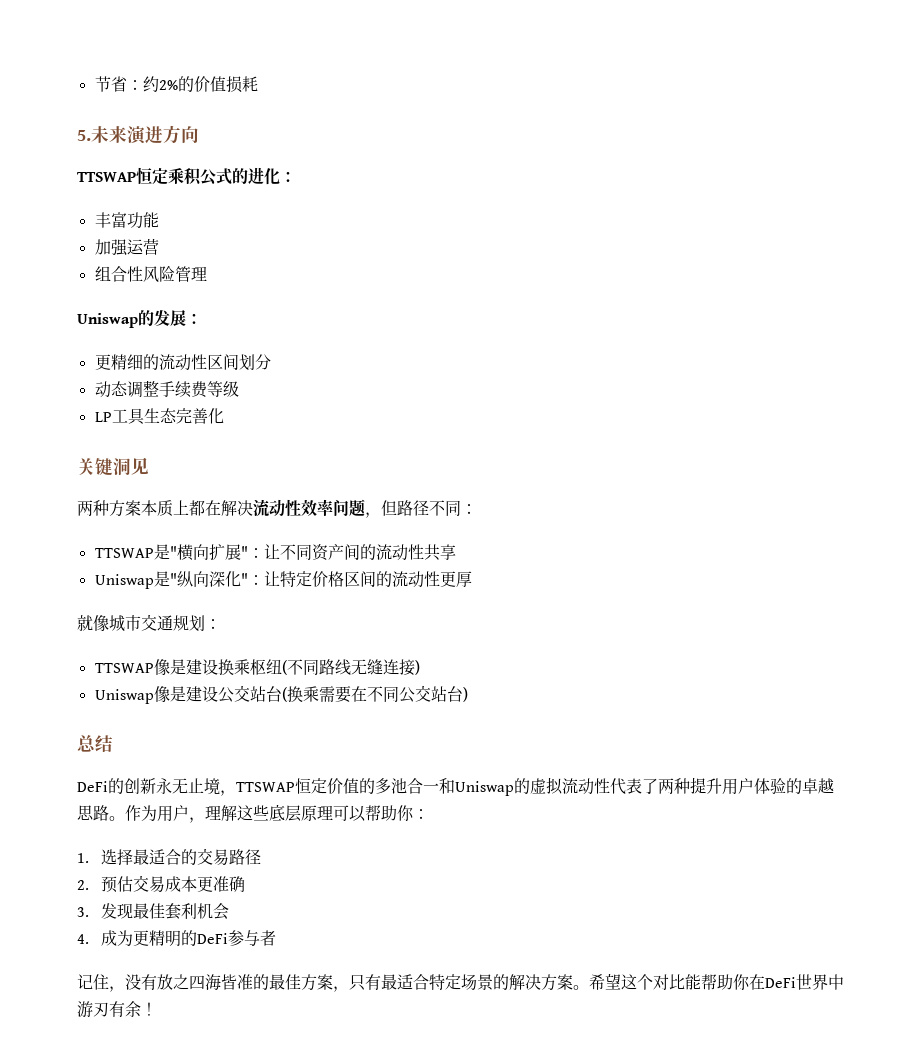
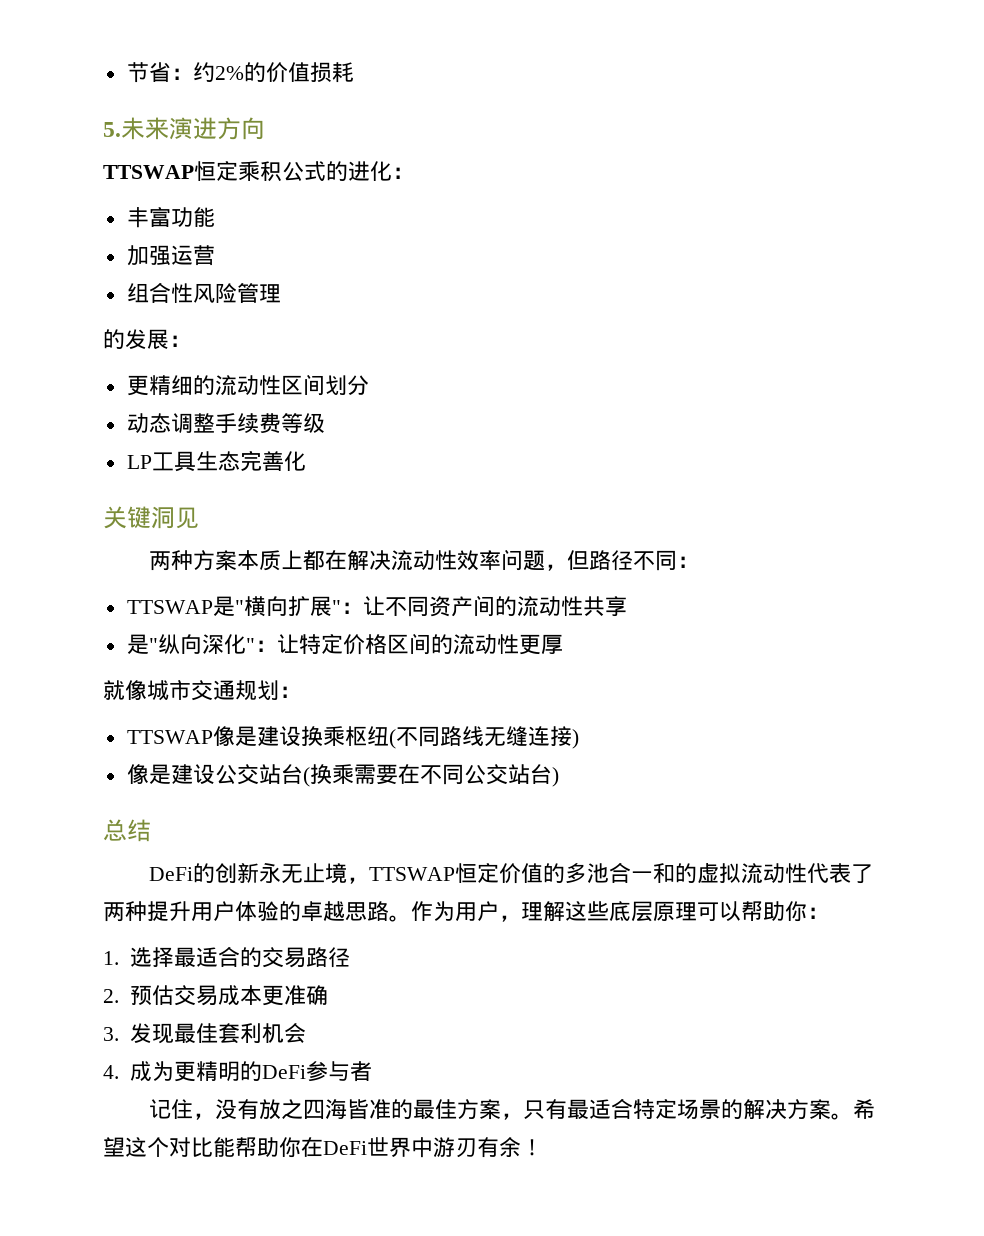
- Uniswap的发展：
+ 的发展：
- Uniswap是"纵向深化"：让特定价格区间的流动性更厚
+ 是"纵向深化"：让特定价格区间的流动性更厚
- Uniswap像是建设公交站台(换乘需要在不同公交站台)
+ 像是建设公交站台(换乘需要在不同公交站台)
- DeFi的创新永无止境，TTSWAP恒定价值的多池合一和Uniswap的虚拟流动性代表了两种提升用户体验的卓越思路。
+ DeFi的创新永无止境，TTSWAP恒定价值的多池合一和的虚拟流动性代表了两种提升用户体验的卓越思路。

